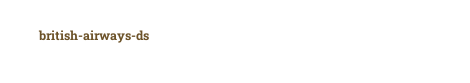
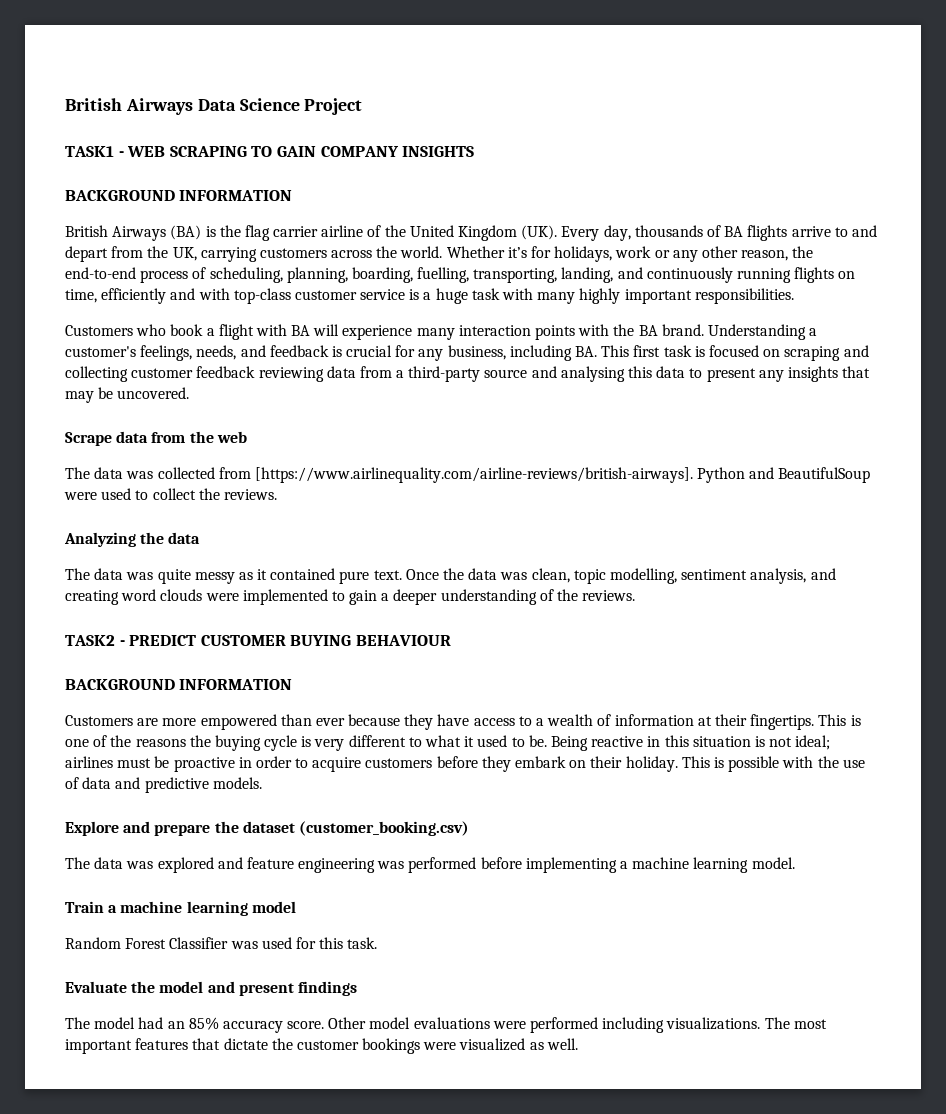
- british-airways-ds
+ British Airways Data Science Project
+ TASK1 - WEB SCRAPING TO GAIN COMPANY INSIGHTS
+ BACKGROUND INFORMATION
+ British Airways (BA) is the flag carrier airline of the United Kingdom (UK). Every day, thousands of BA flights arrive to and depart from the UK, carrying customers across the world. Whether it’s for holidays, work or any other reason, the end-to-end process of scheduling, planning, boarding, fuelling, transporting, landing, and continuously running flights on time, efficiently and with top-class customer service is a huge task with many highly important responsibilities.
+ Customers who book a flight with BA will experience many interaction points with the BA brand. Understanding a customer's feelings, needs, and feedback is crucial for any business, including BA. This first task is focused on scraping and collecting customer feedback reviewing data from a third-party source and analysing this data to present any insights that may be uncovered.
+ Scrape data from the web
+ The data was collected from [https://www.airlinequality.com/airline-reviews/british-airways]. Python and BeautifulSoup were used to collect the reviews.
+ Analyzing the data
+ The data was quite messy as it contained pure text. Once the data was clean, topic modelling, sentiment analysis, and creating word clouds were implemented to gain a deeper understanding of the reviews.
+ TASK2 - PREDICT CUSTOMER BUYING BEHAVIOUR
+ BACKGROUND INFORMATION
+ Customers are more empowered than ever because they have access to a wealth of information at their fingertips. This is one of the reasons the buying cycle is very different to what it used to be. Being reactive in this situation is not ideal; airlines must be proactive in order to acquire customers before they embark on their holiday. This is possible with the use of data and predictive models.
+ Explore and prepare the dataset (customer_booking.csv)
+ The data was explored and feature engineering was performed before implementing a machine learning model.
+ Train a machine learning model
+ Random Forest Classifier was used for this task.
+ Evaluate the model and present findings
+ The model had an 85% accuracy score. Other model evaluations were performed including visualizations. The most important features that dictate the customer bookings were visualized as well.

